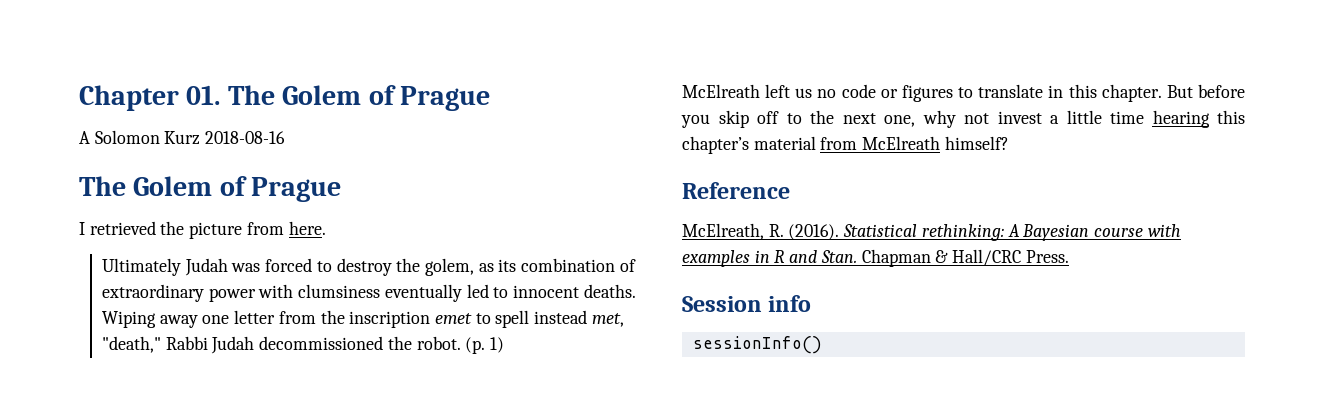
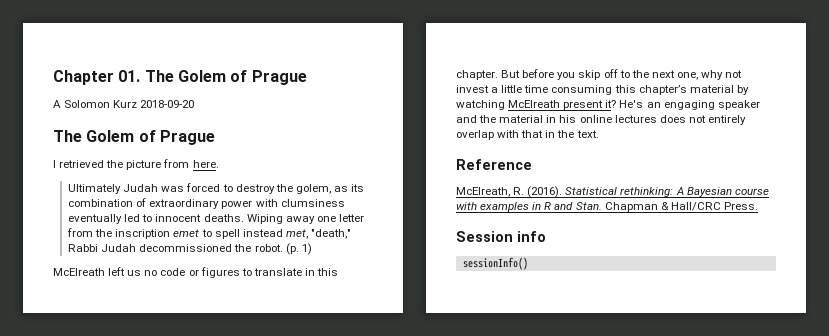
- A Solomon Kurz 2018-08-16
+ A Solomon Kurz 2018-09-20
- But before you skip off to the next one, why not invest a little time hearing this chapter’s material from McElreath himself?
+ But before you skip off to the next one, why not invest a little time consuming this chapter’s material by watching McElreath present it? He's an engaging speaker and the material in his online lectures does not entirely overlap with that in the text.

